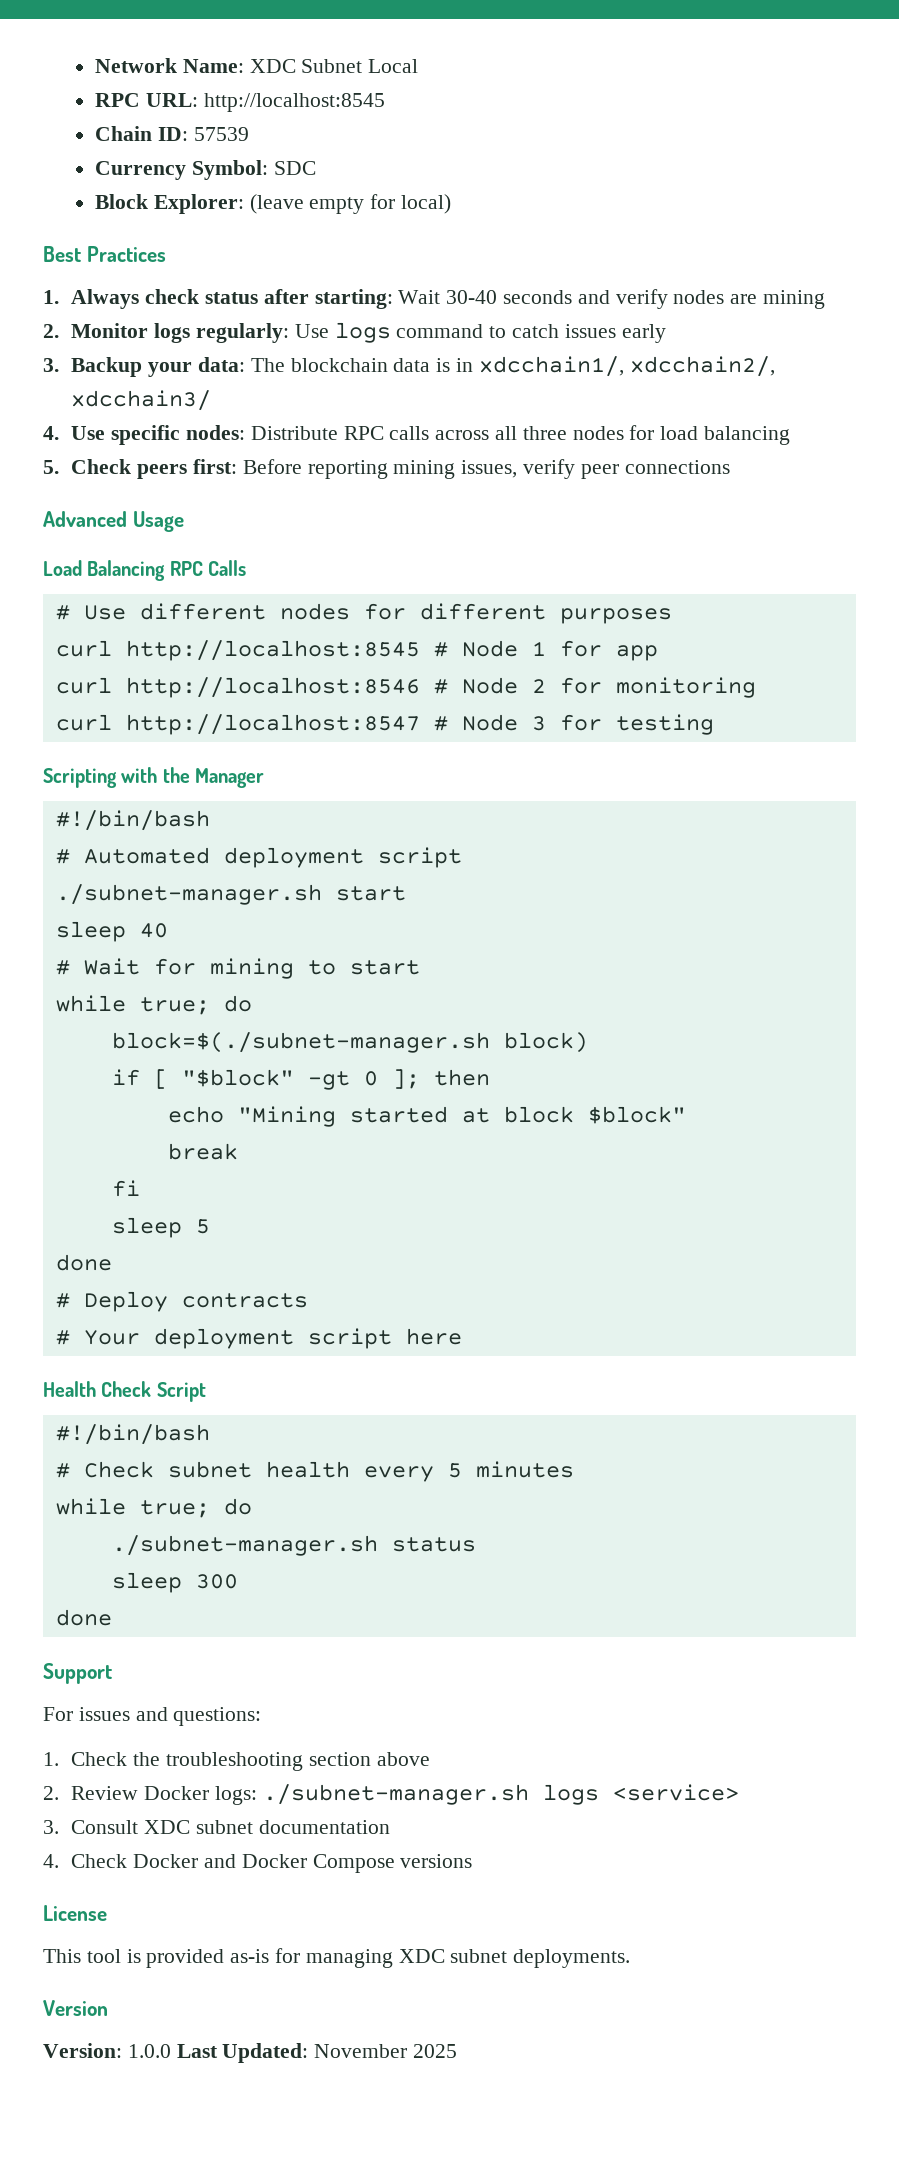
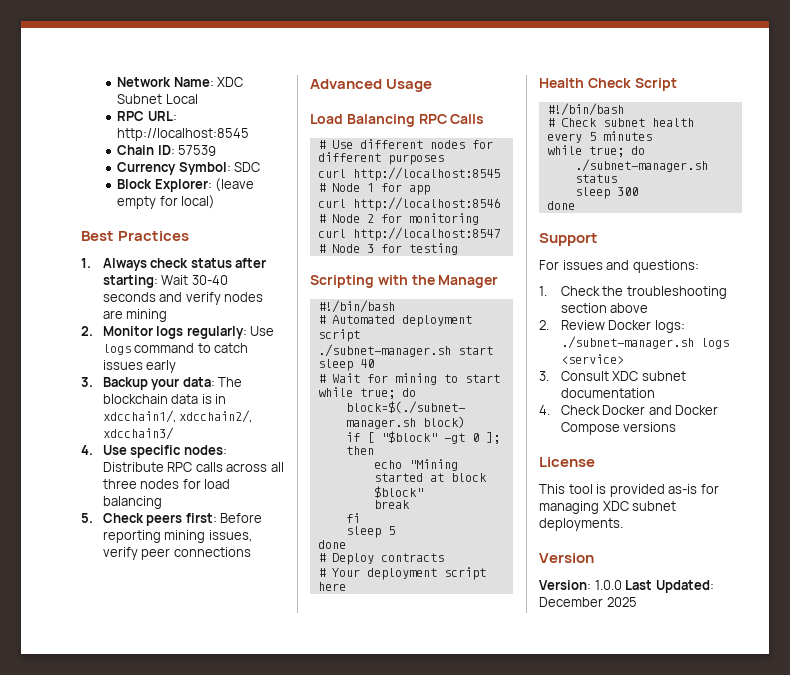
- Version: 1.0.0 Last Updated: November 2025
+ Version: 1.0.0 Last Updated: December 2025

